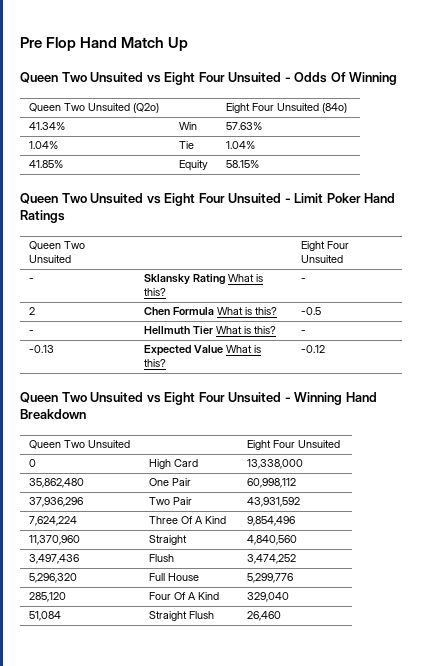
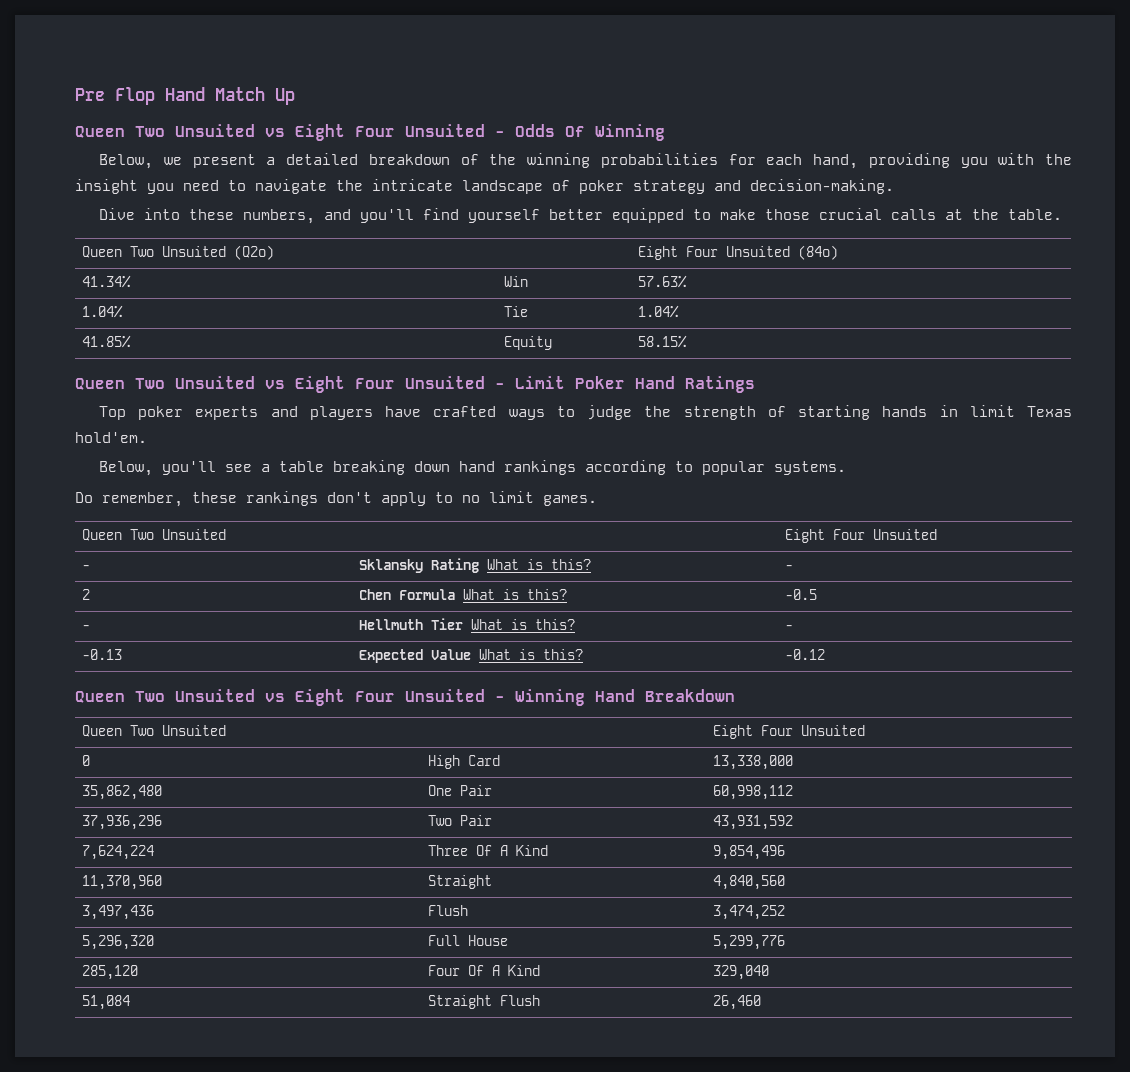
+ Below, we present a detailed breakdown of the winning probabilities for each hand, providing you with the insight you need to navigate the intricate landscape of poker strategy and decision-making.
+ Dive into these numbers, and you'll find yourself better equipped to make those crucial calls at the table.
+ Top poker experts and players have crafted ways to judge the strength of starting hands in limit Texas hold'em.
+ Below, you'll see a table breaking down hand rankings according to popular systems.
+ Do remember, these rankings don't apply to no limit games.

